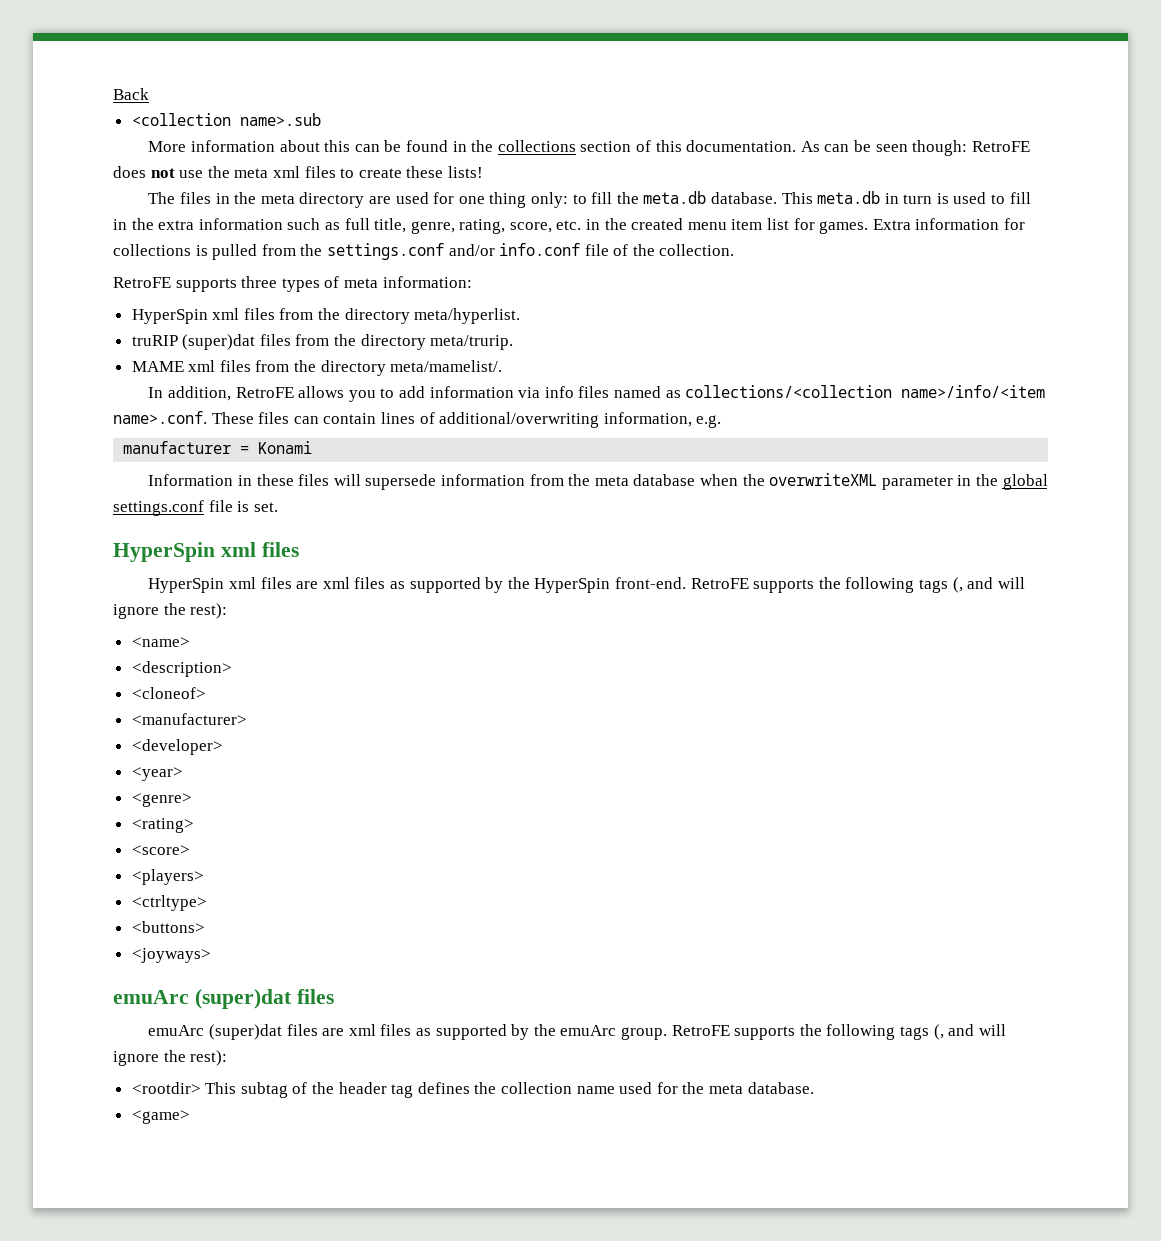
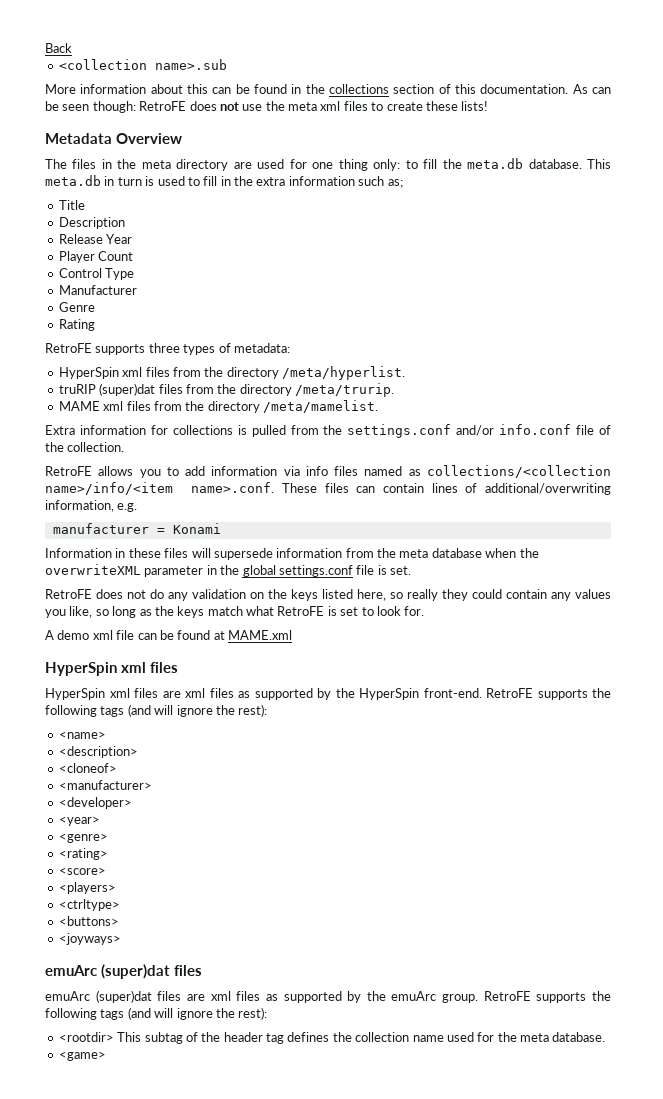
+ Metadata Overview
- This meta.db in turn is used to fill in the extra information such as full title, genre, rating, score, etc. in the created menu item list for games. Extra information for collections is pulled from the settings.conf and/or info.conf file of the collection.
+ This meta.db in turn is used to fill in the extra information such as;
+ Title
+ Description
+ Release Year
+ Player Count
+ Control Type
+ Manufacturer
+ Genre
+ Rating
+ RetroFE supports three types of metadata:
+ HyperSpin xml files from the directory /meta/hyperlist.
+ truRIP (super)dat files from the directory /meta/trurip.
+ MAME xml files from the directory /meta/mamelist.
+ Extra information for collections is pulled from the settings.conf and/or info.conf file of the collection.
- RetroFE supports three types of meta information:
- HyperSpin xml files from the directory meta/hyperlist.
- truRIP (super)dat files from the directory meta/trurip.
- MAME xml files from the directory meta/mamelist/.
- In addition, RetroFE allows you to add information via info files named as collections/<collection name>/info/<item name>.conf. These files can contain lines of additional/overwriting information, e.g.
+ RetroFE allows you to add information via info files named as collections/<collection name>/info/<item name>.conf. These files can contain lines of additional/overwriting information, e.g.
+ RetroFE does not do any validation on the keys listed here, so really they could contain any values you like, so long as the keys match what RetroFE is set to look for.
+ A demo xml file can be found at MAME.xml
- HyperSpin xml files are xml files as supported by the HyperSpin front-end. RetroFE supports the following tags (, and will ignore the rest):
+ HyperSpin xml files are xml files as supported by the HyperSpin front-end. RetroFE supports the following tags (and will ignore the rest):
- emuArc (super)dat files are xml files as supported by the emuArc group. RetroFE supports the following tags (, and will ignore the rest):
+ emuArc (super)dat files are xml files as supported by the emuArc group. RetroFE supports the following tags (and will ignore the rest):

